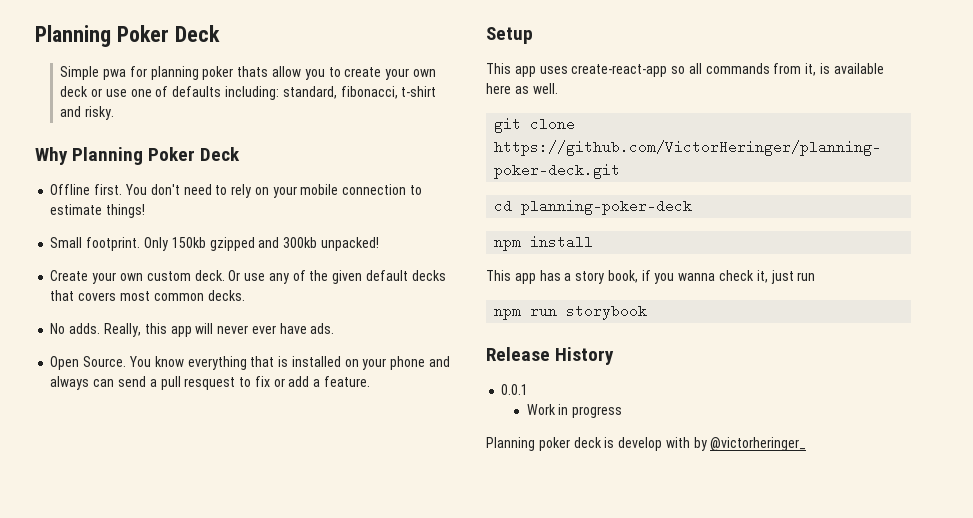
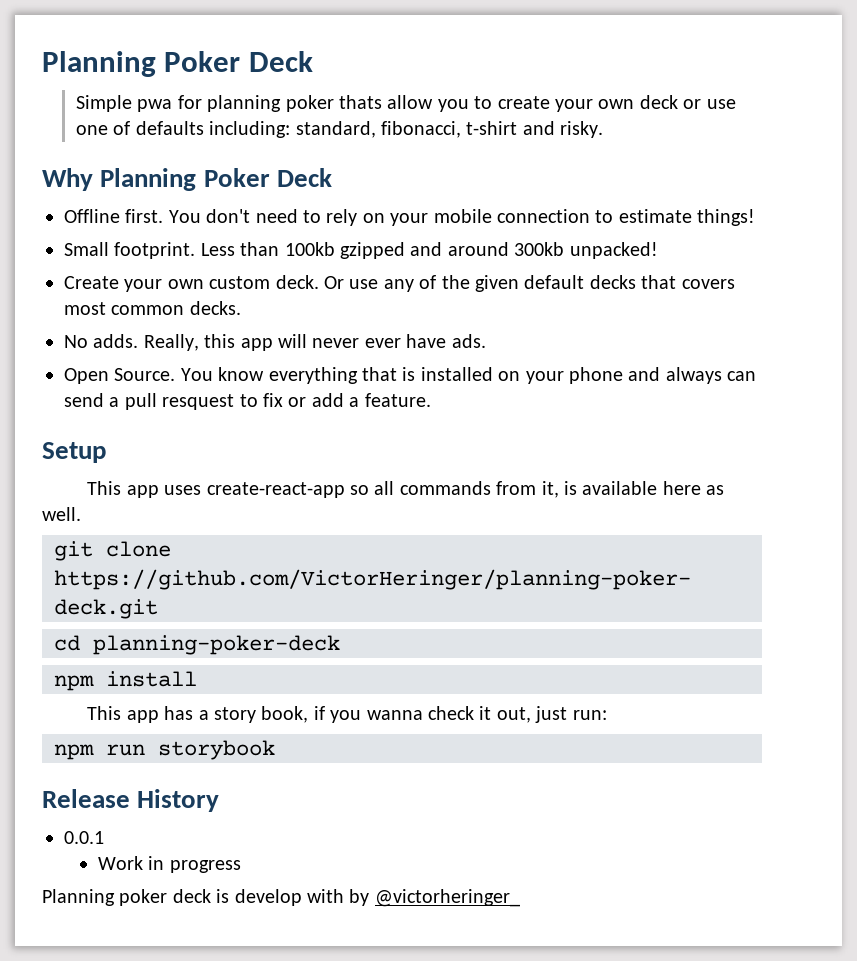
- Only 150kb gzipped and 300kb unpacked!
+ Less than 100kb gzipped and around 300kb unpacked!
- This app has a story book, if you wanna check it, just run
+ This app has a story book, if you wanna check it out, just run:

